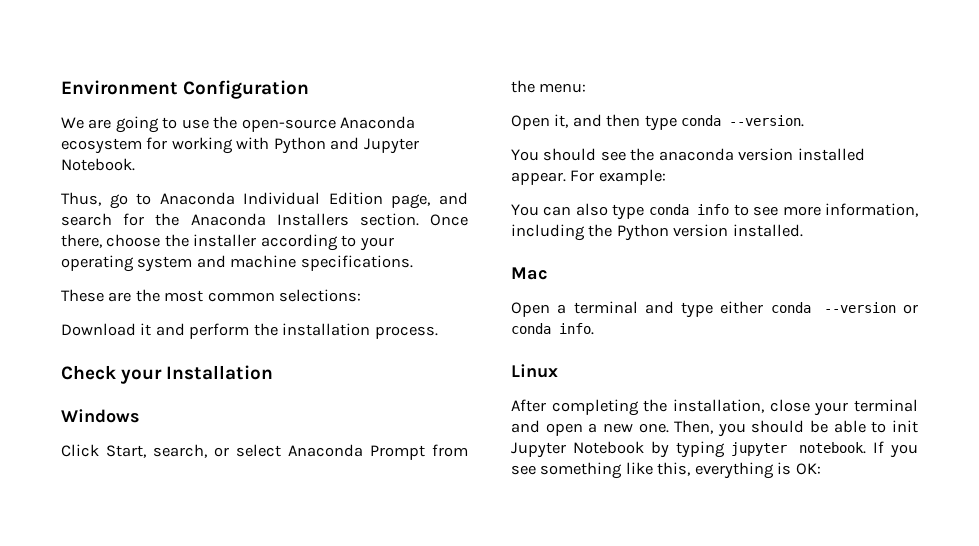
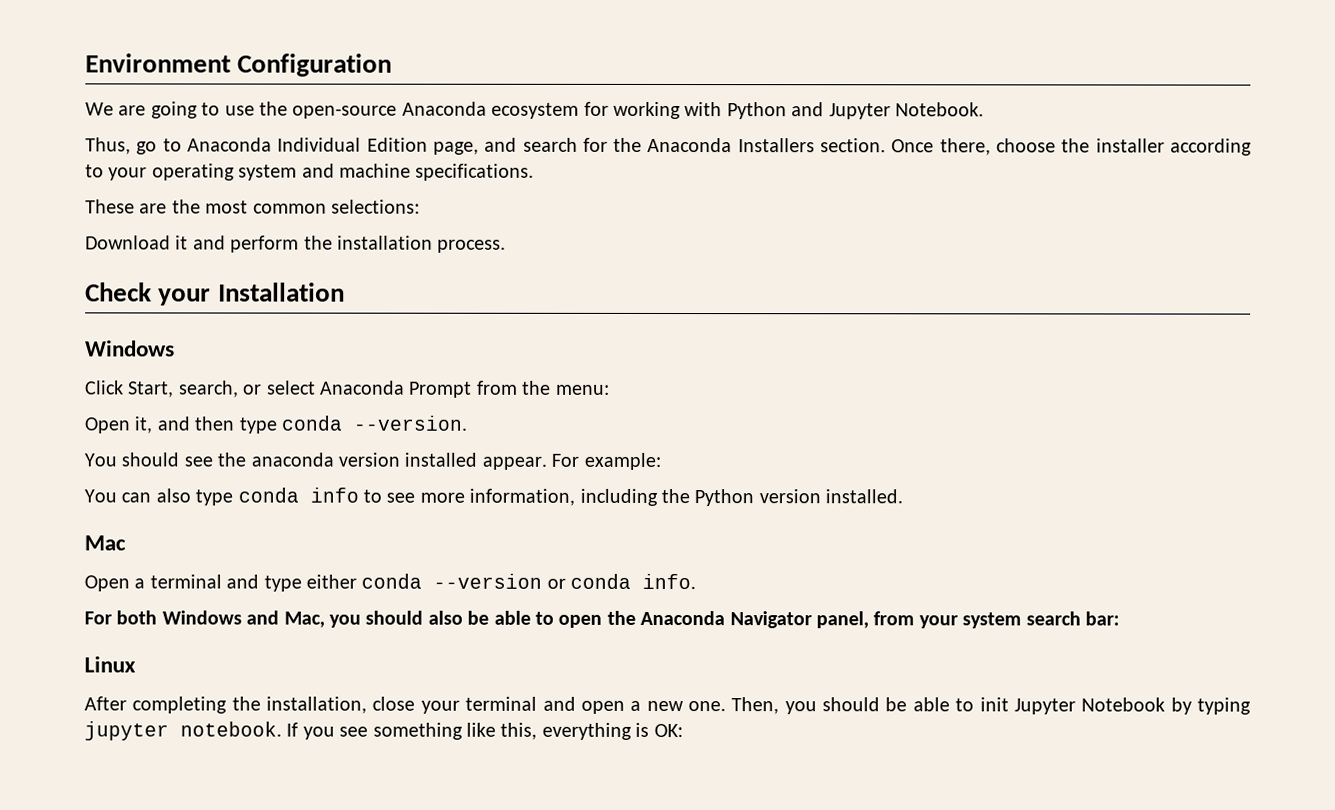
+ For both Windows and Mac, you should also be able to open the Anaconda Navigator panel, from your system search bar:

